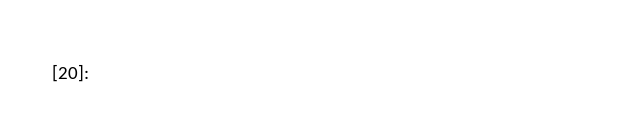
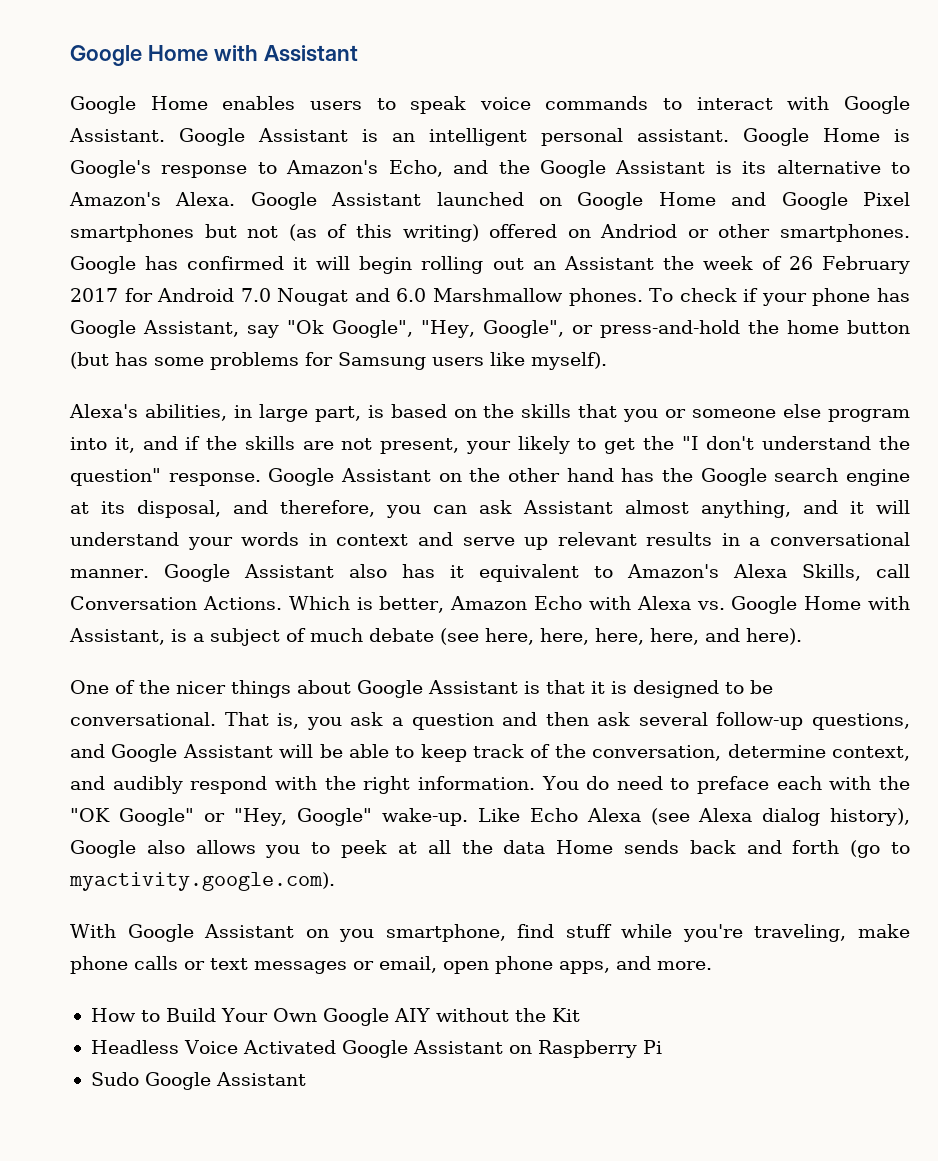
- [20]:
+ Google Home with Assistant
+ Google Home enables users to speak voice commands to interact with Google Assistant. Google Assistant is an intelligent personal assistant. Google Home is Google's response to Amazon's Echo, and the Google Assistant is its alternative to Amazon's Alexa. Google Assistant launched on Google Home and Google Pixel smartphones but not (as of this writing) offered on Andriod or other smartphones. Google has confirmed it will begin rolling out an Assistant the week of 26 February 2017 for Android 7.0 Nougat and 6.0 Marshmallow phones. To check if your phone has Google Assistant, say "Ok Google", "Hey, Google", or press-and-hold the home button (but has some problems for Samsung users like myself).
+ Alexa's abilities, in large part, is based on the skills that you or someone else program into it, and if the skills are not present, your likely to get the "I don't understand the question" response. Google Assistant on the other hand has the Google search engine at its disposal, and therefore, you can ask Assistant almost anything, and it will understand your words in context and serve up relevant results in a conversational manner. Google Assistant also has it equivalent to Amazon's Alexa Skills, call Conversation Actions. Which is better, Amazon Echo with Alexa vs. Google Home with Assistant, is a subject of much debate (see here, here, here, here, and here).
+ One of the nicer things about Google Assistant is that it is designed to be conversational. That is, you ask a question and then ask several follow-up questions, and Google Assistant will be able to keep track of the conversation, determine context, and audibly respond with the right information. You do need to preface each with the "OK Google" or "Hey, Google" wake-up. Like Echo Alexa (see Alexa dialog history), Google also allows you to peek at all the data Home sends back and forth (go to myactivity.google.com).
+ With Google Assistant on you smartphone, find stuff while you're traveling, make phone calls or text messages or email, open phone apps, and more.
+ How to Build Your Own Google AIY without the Kit
+ Headless Voice Activated Google Assistant on Raspberry Pi
+ Sudo Google Assistant

